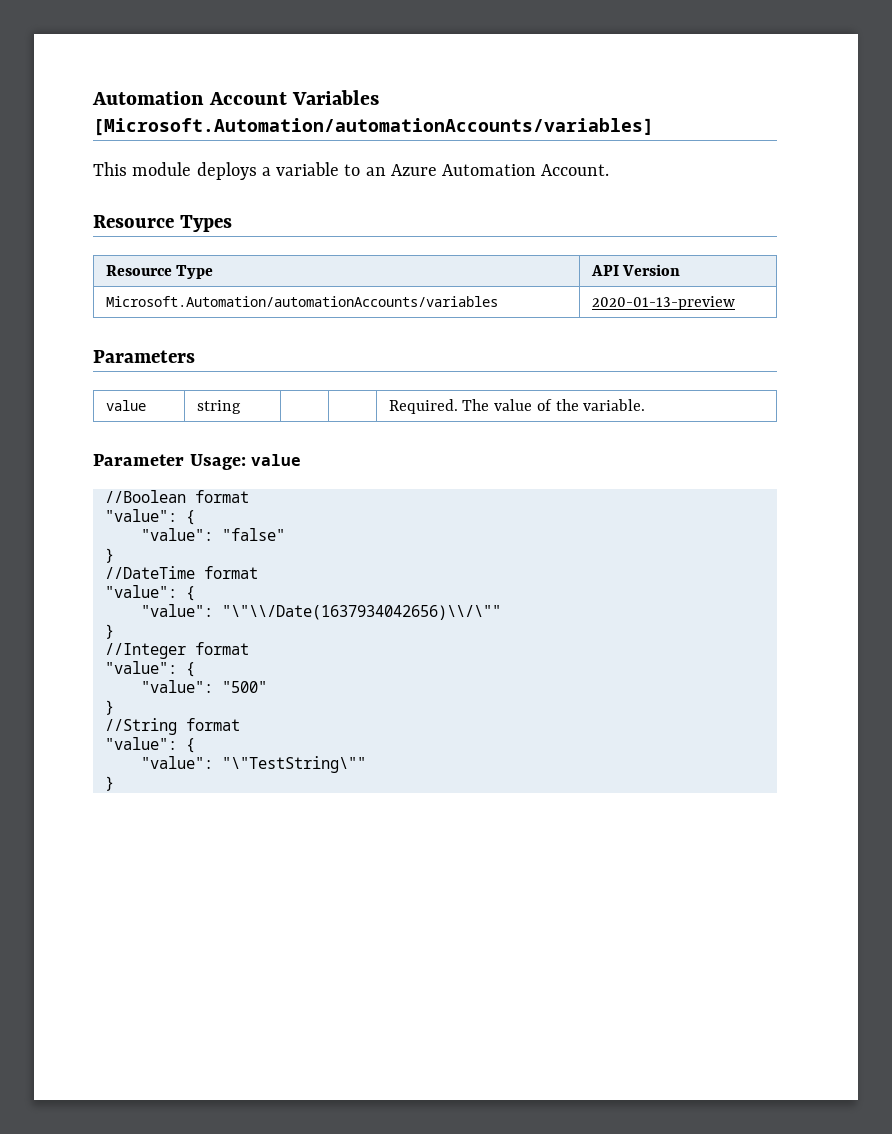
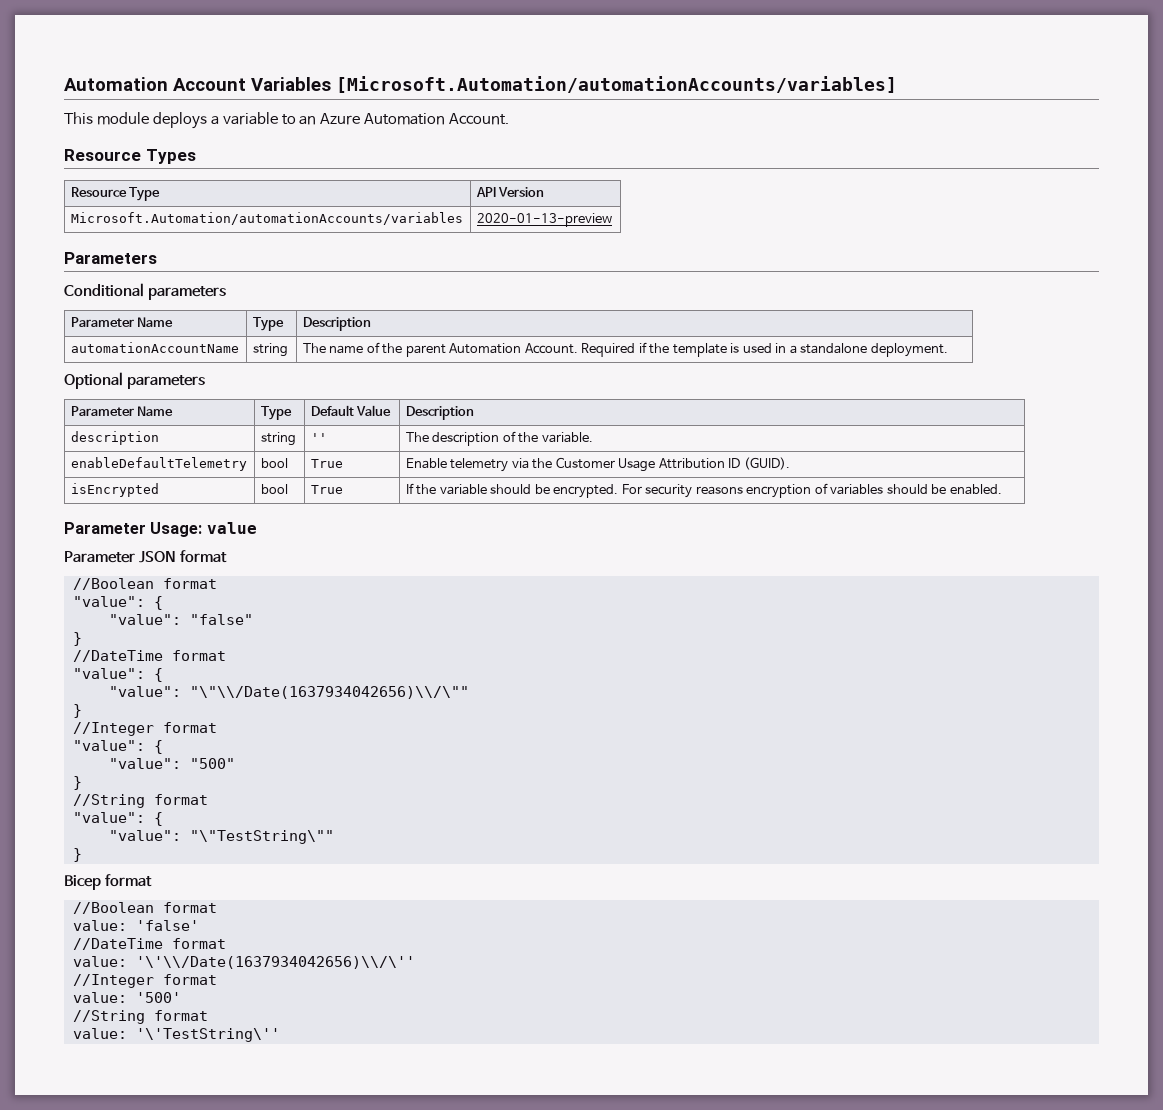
- value | string | | | Required. The value of the variable.
+ Conditional parameters
+ Parameter Name | Type | Description
+ automationAccountName | string | The name of the parent Automation Account. Required if the template is used in a standalone deployment.
+ Optional parameters
+ Parameter Name | Type | Default Value | Description
+ description | string | '' | The description of the variable.
+ enableDefaultTelemetry | bool | True | Enable telemetry via the Customer Usage Attribution ID (GUID).
+ isEncrypted | bool | True | If the variable should be encrypted. For security reasons encryption of variables should be enabled.
+ Parameter JSON format
+ Bicep format
+ //Boolean format
+ value: 'false'
+ //DateTime format
+ value: '\'\\/Date(1637934042656)\\/\''
+ //Integer format
+ value: '500'
+ //String format
+ value: '\'TestString\''

